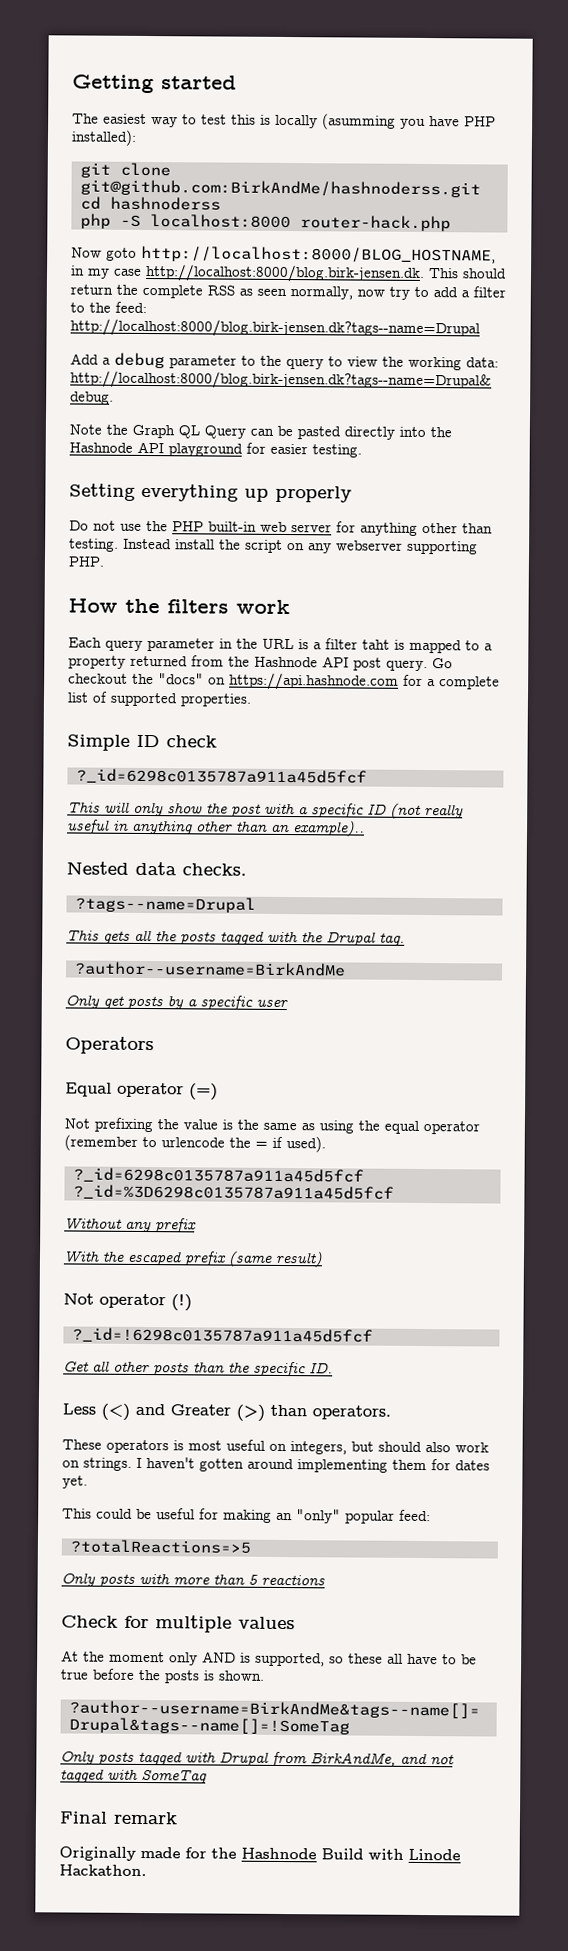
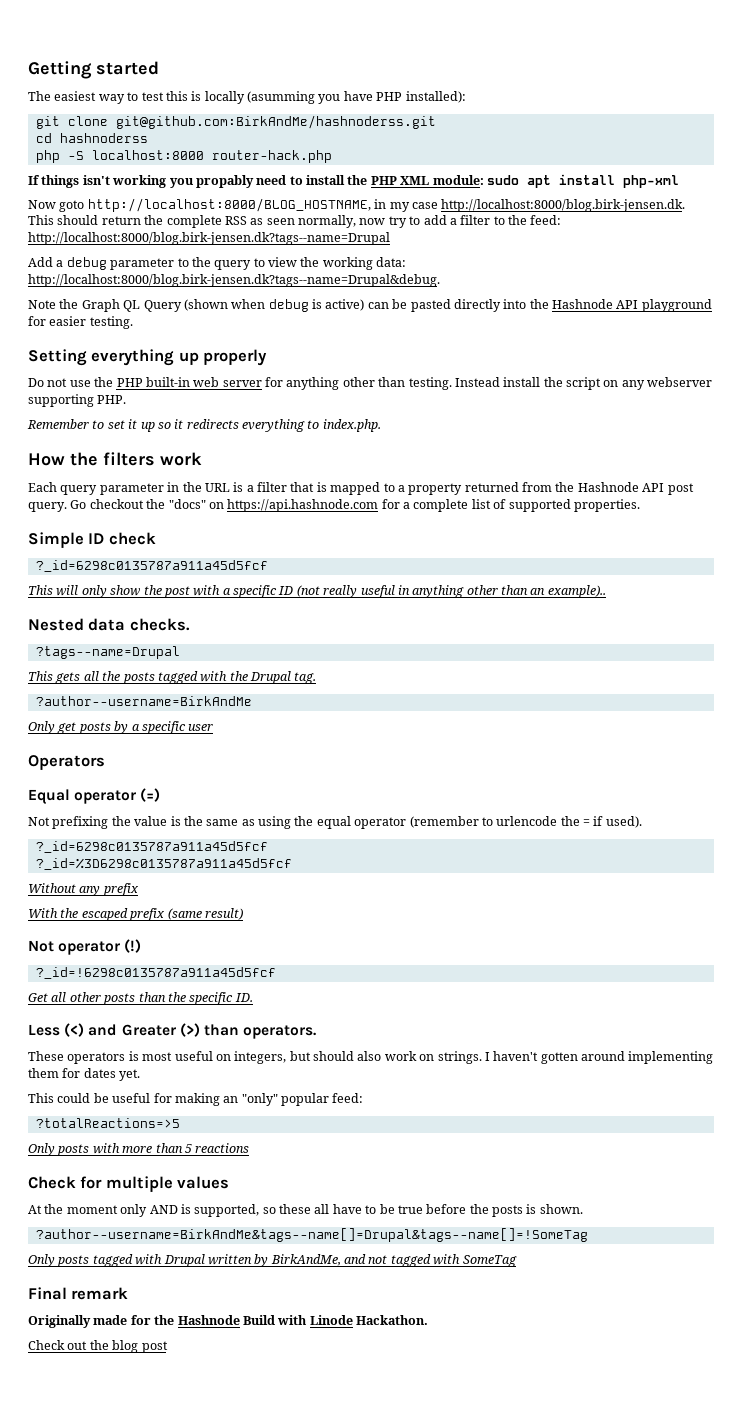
+ If things isn't working you propably need to install the PHP XML module: sudo apt install php-xml
- Note the Graph QL Query can be pasted directly into the Hashnode API playground for easier testing.
+ Note the Graph QL Query (shown when debug is active) can be pasted directly into the Hashnode API playground for easier testing.
+ Remember to set it up so it redirects everything to index.php.
- Each query parameter in the URL is a filter taht is mapped to a property returned from the Hashnode API post query.
+ Each query parameter in the URL is a filter that is mapped to a property returned from the Hashnode API post query.
- Only posts tagged with Drupal from BirkAndMe, and not tagged with SomeTag
+ Only posts tagged with Drupal written by BirkAndMe, and not tagged with SomeTag
+ Check out the blog post

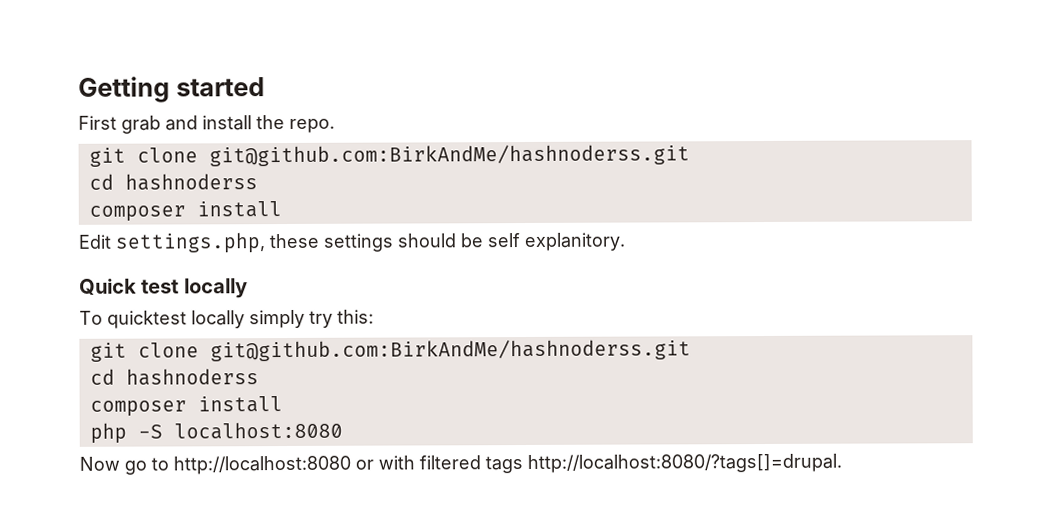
- The easiest way to test this is locally (asumming you have PHP installed):
+ First grab and install the repo.
  git clone git@github.com:BirkAndMe/hashnoderss.git
  cd hashnoderss
- php -S localhost:8000 router-hack.php
- If things isn't working you propably need to install the PHP XML module: sudo apt install php-xml
- Now goto http://localhost:8000/BLOG_HOSTNAME, in my case http://localhost:8000/blog.birk-jensen.dk. This should return the complete RSS as seen normally, now try to add a filter to the feed: http://localhost:8000/blog.birk-jensen.dk?tags--name=Drupal
- Add a debug parameter to the query to view the working data: http://localhost:8000/blog.birk-jensen.dk?tags--name=Drupal&debug.
- Note the Graph QL Query (shown when debug is active) can be pasted directly into the Hashnode API playground for easier testing.
- Setting everything up properly
- Do not use the PHP built-in web server for anything other than testing. Instead install the script on any webserver supporting PHP.
- Remember to set it up so it redirects everything to index.php.
- How the filters work
- Each query parameter in the URL is a filter that is mapped to a property returned from the Hashnode API post query. Go checkout the "docs" on https://api.hashnode.com for a complete list of supported properties.
- Simple ID check
- ?_id=6298c0135787a911a45d5fcf
- This will only show the post with a specific ID (not really useful in anything other than an example)..
- Nested data checks.
- ?tags--name=Drupal
- This gets all the posts tagged with the Drupal tag.
- ?author--username=BirkAndMe
- Only get posts by a specific user
- Operators
- Equal operator (=)
- Not prefixing the value is the same as using the equal operator (remember to urlencode the = if used).
- ?_id=6298c0135787a911a45d5fcf
- ?_id=%3D6298c0135787a911a45d5fcf
- Without any prefix
- With the escaped prefix (same result)
- Not operator (!)
- ?_id=!6298c0135787a911a45d5fcf
- Get all other posts than the specific ID.
- Less (<) and Greater (>) than operators.
- These operators is most useful on integers, but should also work on strings. I haven't gotten around implementing them for dates yet.
- This could be useful for making an "only" popular feed:
- ?totalReactions=>5
- Only posts with more than 5 reactions
- Check for multiple values
- At the moment only AND is supported, so these all have to be true before the posts is shown.
- ?author--username=BirkAndMe&tags--name[]=Drupal&tags--name[]=!SomeTag
- Only posts tagged with Drupal written by BirkAndMe, and not tagged with SomeTag
- Final remark
- Originally made for the Hashnode Build with Linode Hackathon.
- Check out the blog post
+ composer install
+ Edit settings.php, these settings should be self explanitory.
+ Quick test locally
+ To quicktest locally simply try this:
+ git clone git@github.com:BirkAndMe/hashnoderss.git
+ cd hashnoderss
+ composer install
+ php -S localhost:8080
+ Now go to http://localhost:8080 or with filtered tags http://localhost:8080/?tags[]=drupal.

